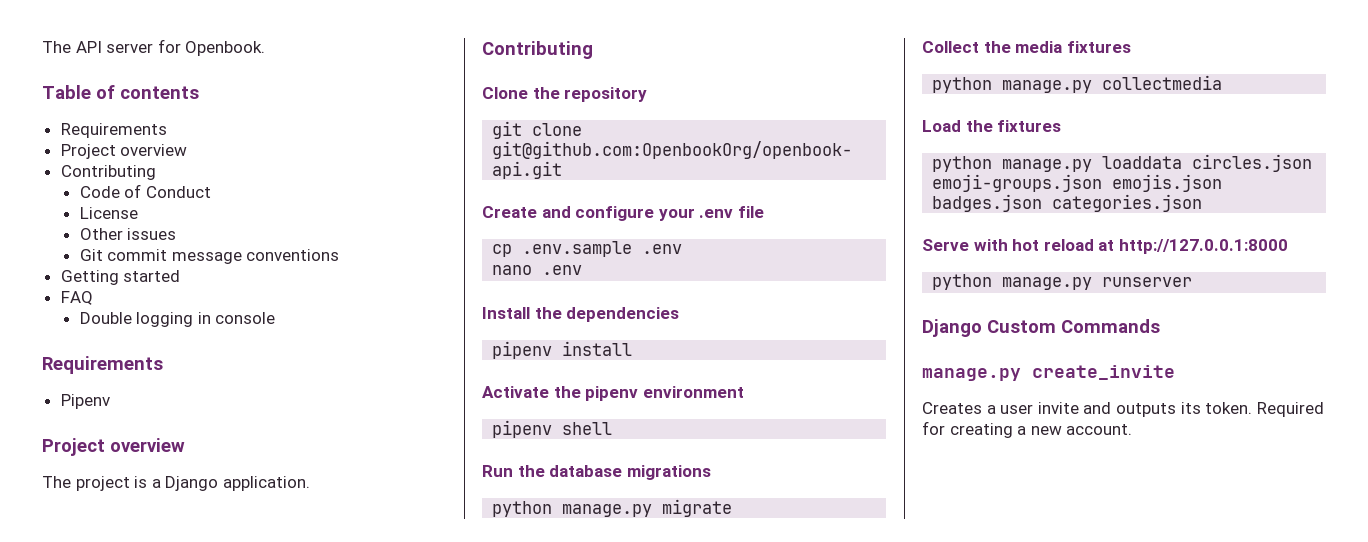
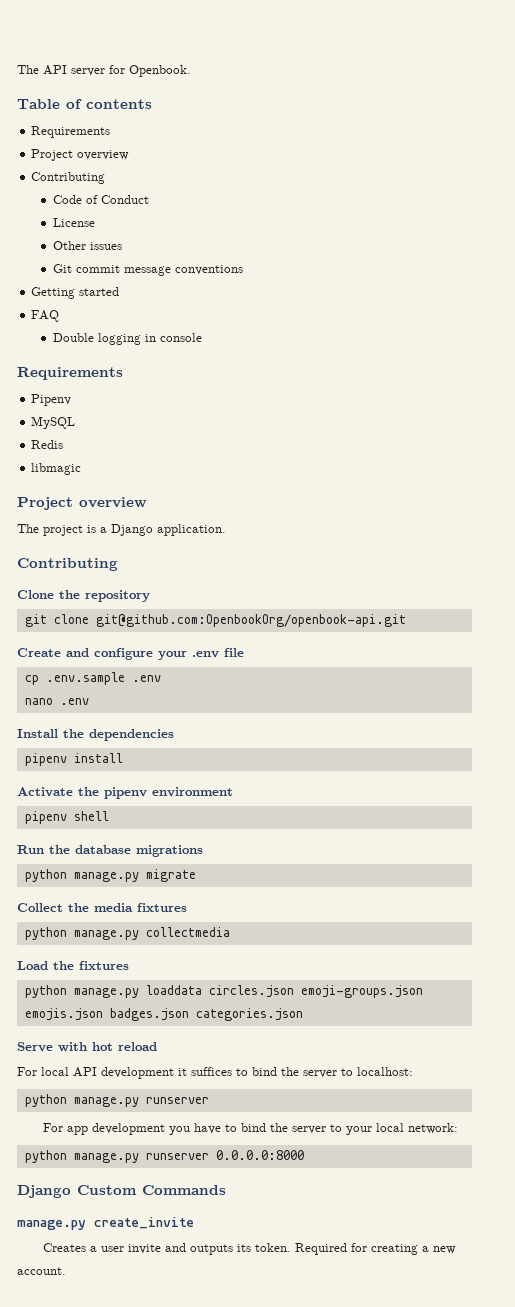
+ MySQL
+ Redis
+ libmagic
- Serve with hot reload at http://127.0.0.1:8000
+ Serve with hot reload
+ For local API development it suffices to bind the server to localhost:
  python manage.py runserver
+ For app development you have to bind the server to your local network:
+ python manage.py runserver 0.0.0.0:8000

